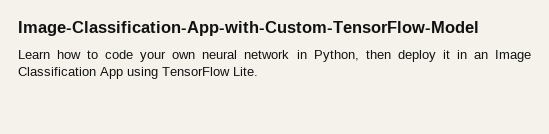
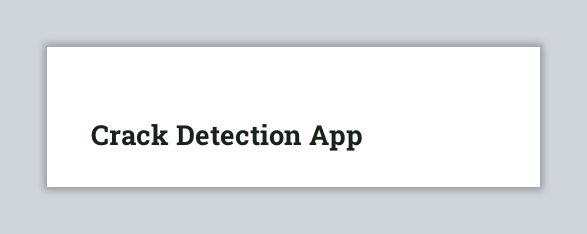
- Image-Classification-App-with-Custom-TensorFlow-Model
- Learn how to code your own neural network in Python, then deploy it in an Image Classification App using TensorFlow Lite.
+ Crack Detection App

